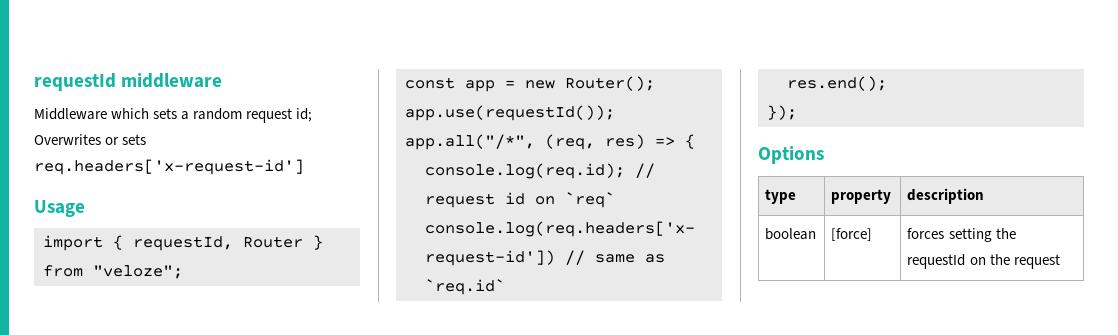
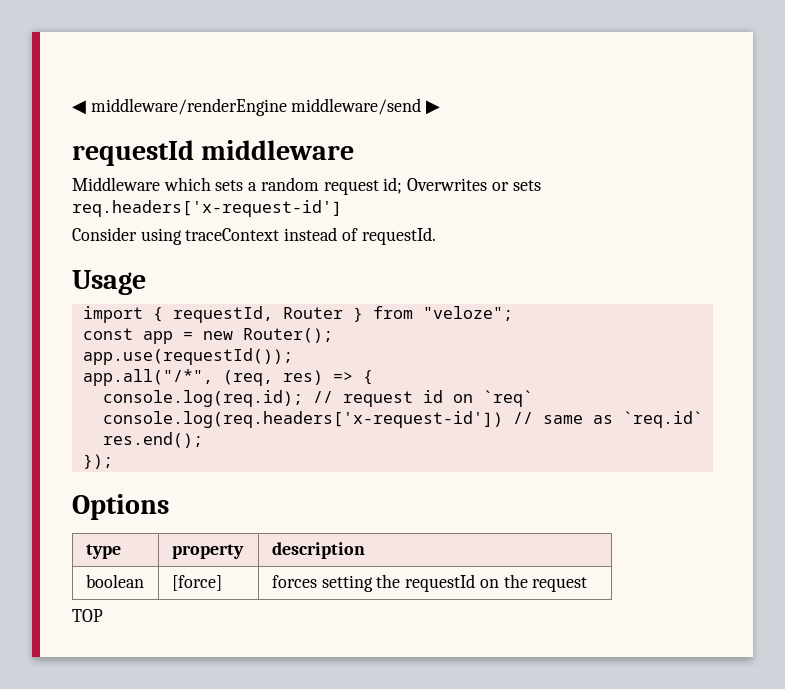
+ ◀ middleware/renderEngine middleware/send ▶
+ Consider using traceContext instead of requestId.
+ TOP

